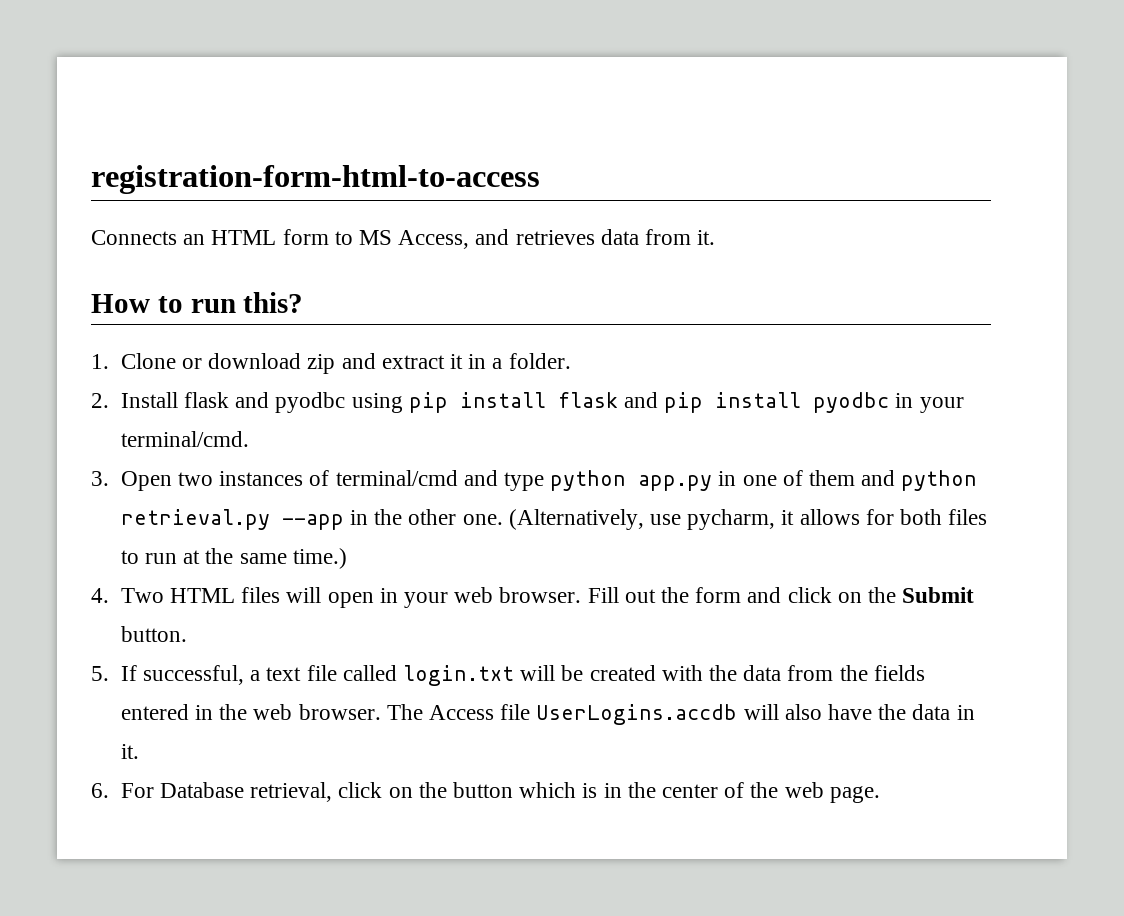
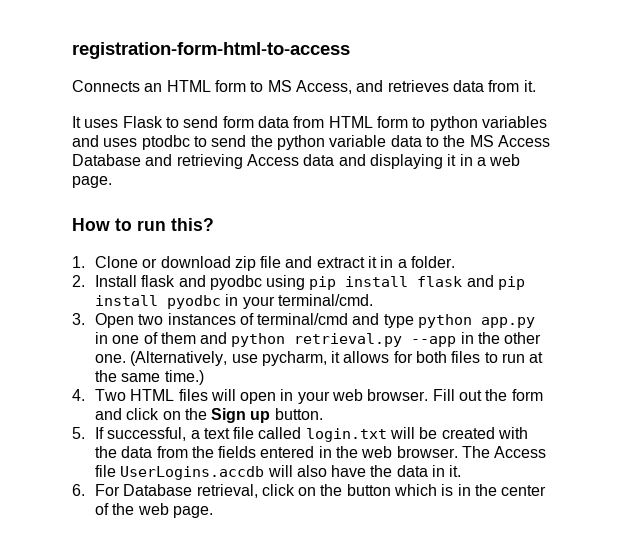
+ It uses Flask to send form data from HTML form to python variables and uses ptodbc to send the python variable data to the MS Access Database and retrieving Access data and displaying it in a web page.
- 1. Clone or download zip and extract it in a folder.
+ 1. Clone or download zip file and extract it in a folder.
- Fill out the form and click on the Submit button.
+ Fill out the form and click on the Sign up button.

